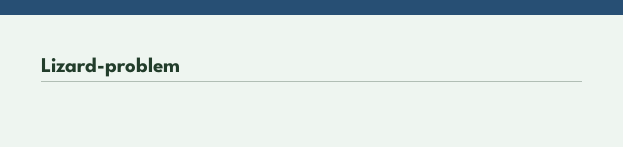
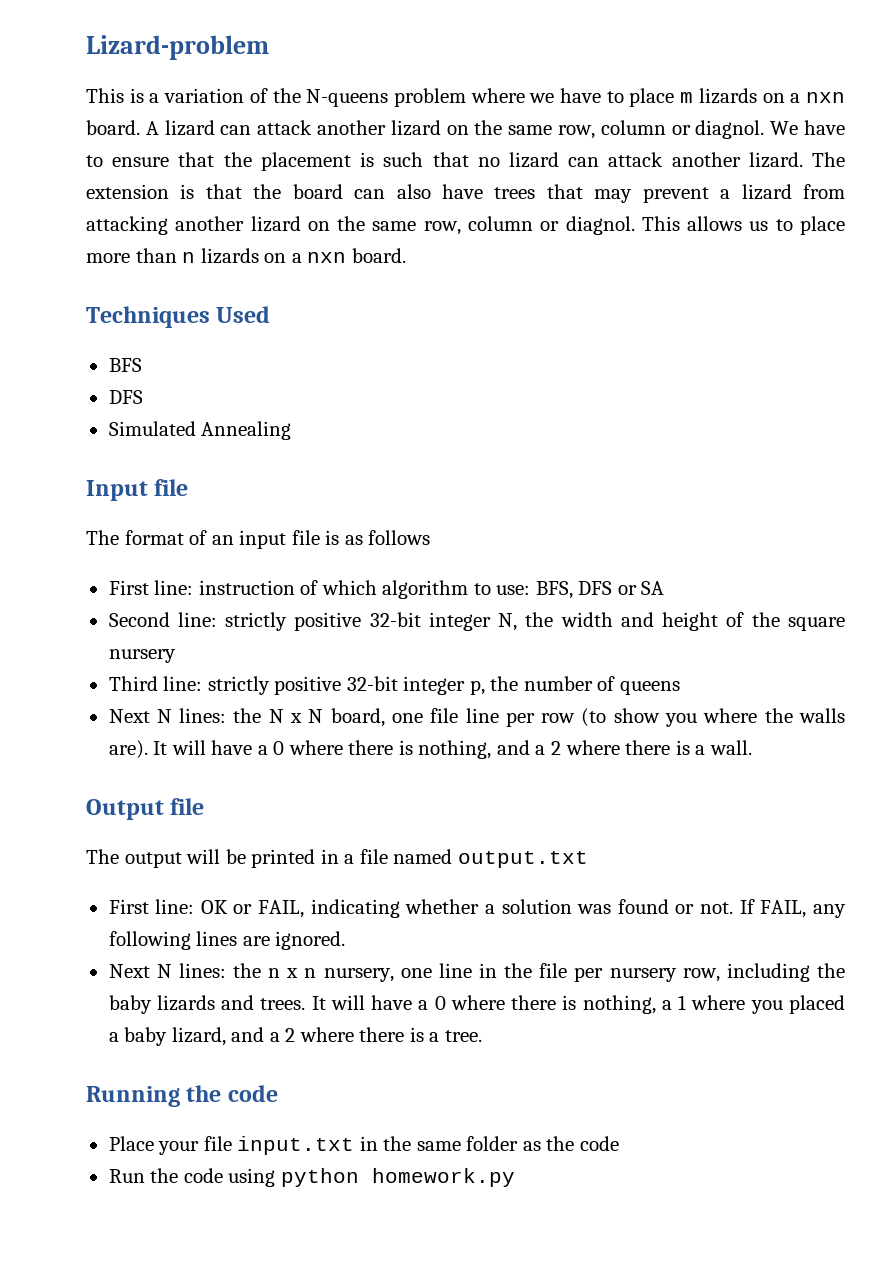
+ This is a variation of the N-queens problem where we have to place m lizards on a nxn board. A lizard can attack another lizard on the same row, column or diagnol. We have to ensure that the placement is such that no lizard can attack another lizard. The extension is that the board can also have trees that may prevent a lizard from attacking another lizard on the same row, column or diagnol. This allows us to place more than n lizards on a nxn board.
+ Techniques Used
+ BFS
+ DFS
+ Simulated Annealing
+ Input file
+ The format of an input file is as follows
+ First line: instruction of which algorithm to use: BFS, DFS or SA
+ Second line: strictly positive 32-bit integer N, the width and height of the square nursery
+ Third line: strictly positive 32-bit integer p, the number of queens
+ Next N lines: the N x N board, one file line per row (to show you where the walls are). It will have a 0 where there is nothing, and a 2 where there is a wall.
+ Output file
+ The output will be printed in a file named output.txt
+ First line: OK or FAIL, indicating whether a solution was found or not. If FAIL, any following lines are ignored.
+ Next N lines: the n x n nursery, one line in the file per nursery row, including the baby lizards and trees. It will have a 0 where there is nothing, a 1 where you placed a baby lizard, and a 2 where there is a tree.
+ Running the code
+ Place your file input.txt in the same folder as the code
+ Run the code using python homework.py

